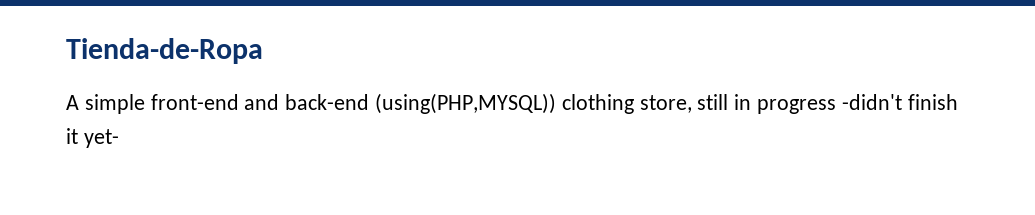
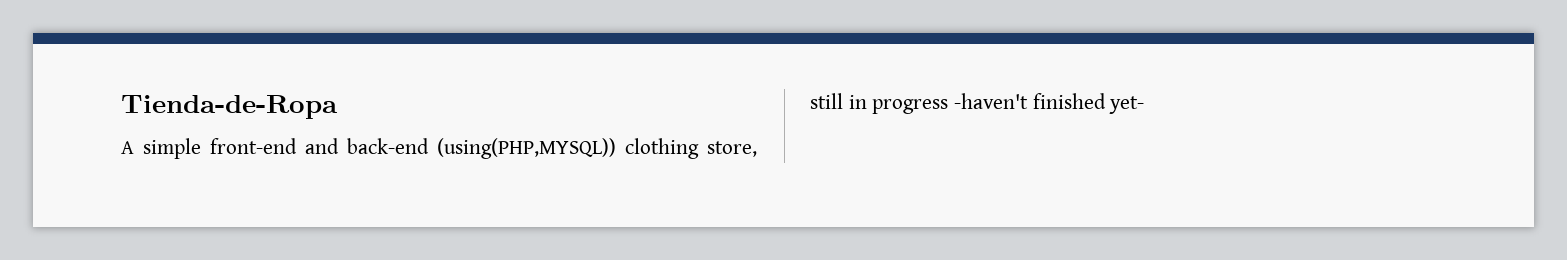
- A simple front-end and back-end (using(PHP,MYSQL)) clothing store, still in progress -didn't finish it yet-
+ A simple front-end and back-end (using(PHP,MYSQL)) clothing store, still in progress -haven't finished yet-

